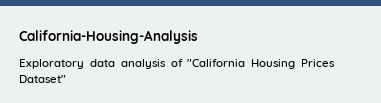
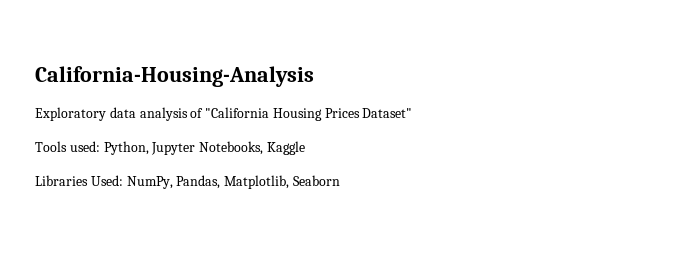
+ Tools used: Python, Jupyter Notebooks, Kaggle
+ Libraries Used: NumPy, Pandas, Matplotlib, Seaborn

